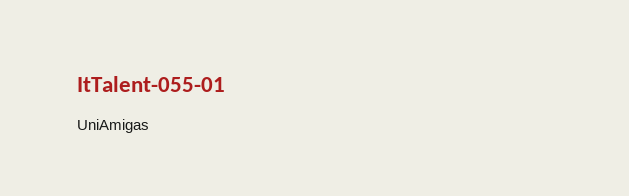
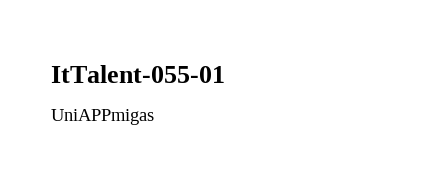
- UniAmigas
+ UniAPPmigas

